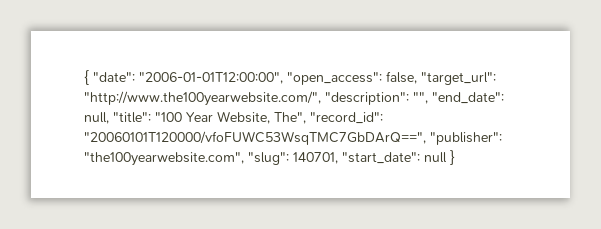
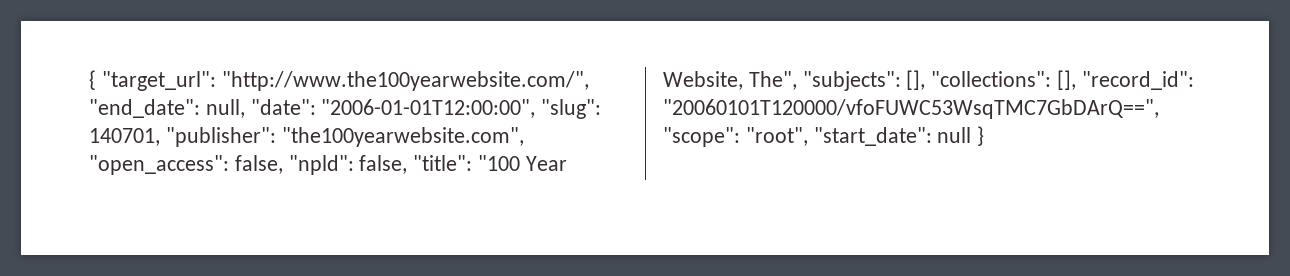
- { "date": "2006-01-01T12:00:00", "open_access": false, "target_url": "http://www.the100yearwebsite.com/", "description": "", "end_date": null, "title": "100 Year Website, The", "record_id": "20060101T120000/vfoFUWC53WsqTMC7GbDArQ==", "publisher": "the100yearwebsite.com", "slug": 140701, "start_date": null }
+ { "target_url": "http://www.the100yearwebsite.com/", "end_date": null, "date": "2006-01-01T12:00:00", "slug": 140701, "publisher": "the100yearwebsite.com", "open_access": false, "npld": false, "title": "100 Year Website, The", "subjects": [], "collections": [], "record_id": "20060101T120000/vfoFUWC53WsqTMC7GbDArQ==", "scope": "root", "start_date": null }

